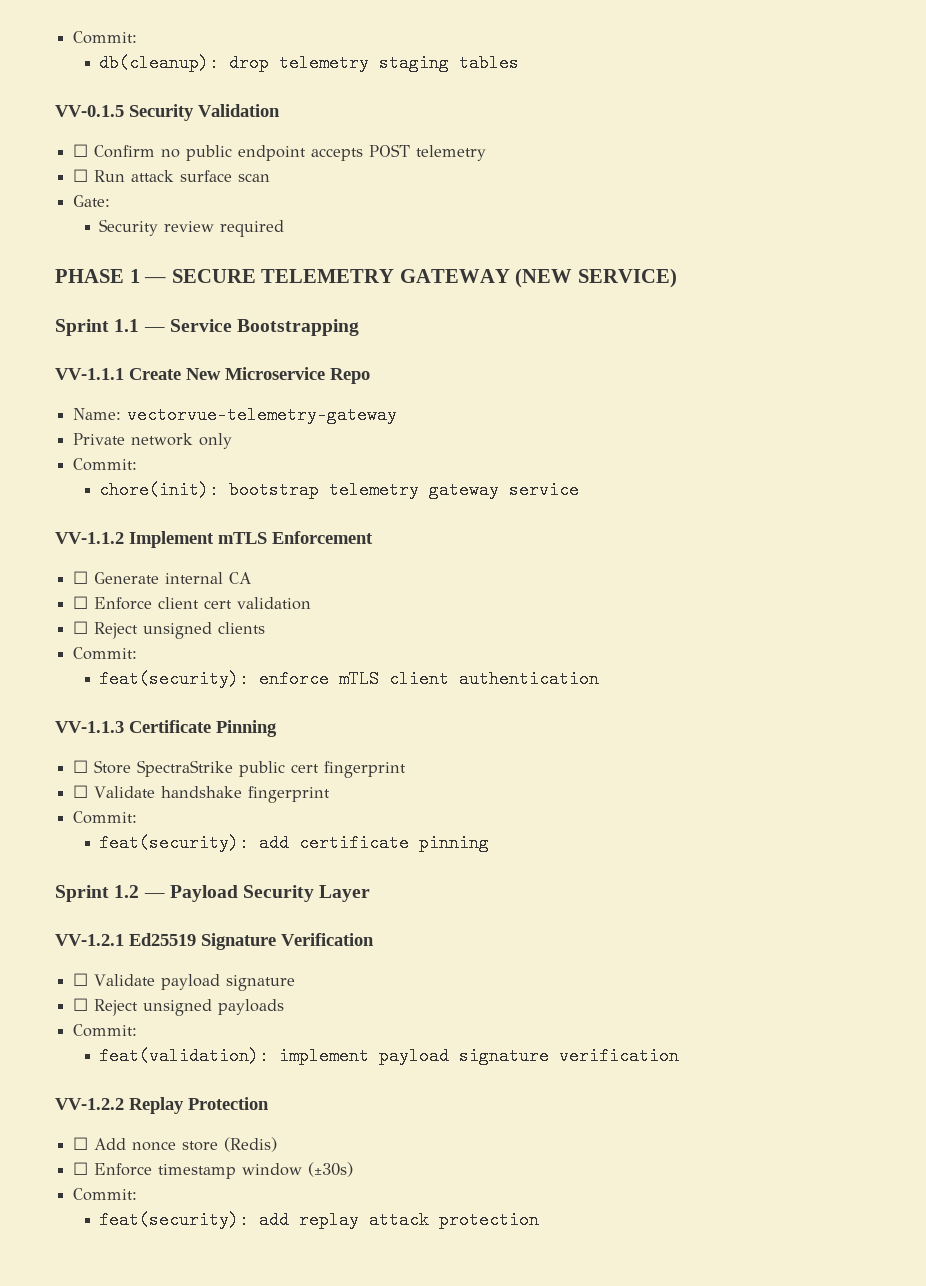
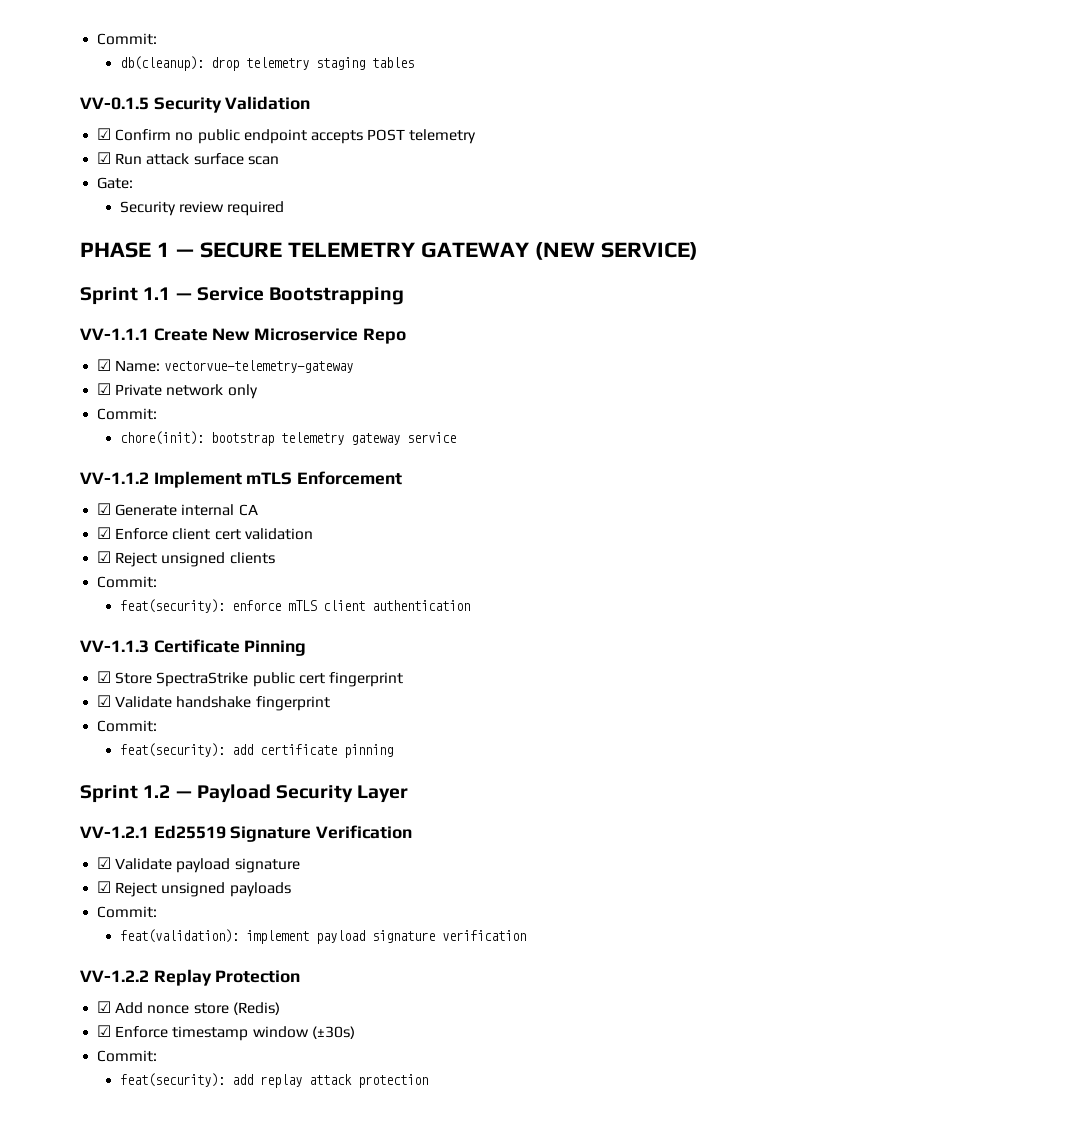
- ☐ Confirm no public endpoint accepts POST telemetry
+ ☑ Confirm no public endpoint accepts POST telemetry
- ☐ Run attack surface scan
+ ☑ Run attack surface scan
- Name: vectorvue-telemetry-gateway
+ ☑ Name: vectorvue-telemetry-gateway
- Private network only
+ ☑ Private network only
- ☐ Generate internal CA
+ ☑ Generate internal CA
- ☐ Enforce client cert validation
+ ☑ Enforce client cert validation
- ☐ Reject unsigned clients
+ ☑ Reject unsigned clients
- ☐ Store SpectraStrike public cert fingerprint
+ ☑ Store SpectraStrike public cert fingerprint
- ☐ Validate handshake fingerprint
+ ☑ Validate handshake fingerprint
- ☐ Validate payload signature
+ ☑ Validate payload signature
- ☐ Reject unsigned payloads
+ ☑ Reject unsigned payloads
- ☐ Add nonce store (Redis)
+ ☑ Add nonce store (Redis)
- ☐ Enforce timestamp window (±30s)
+ ☑ Enforce timestamp window (±30s)

